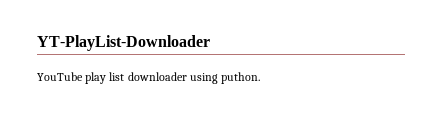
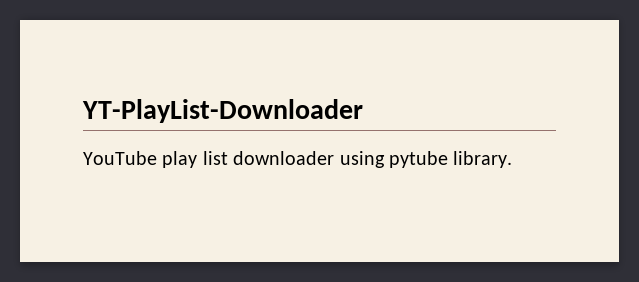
- YouTube play list downloader using puthon.
+ YouTube play list downloader using pytube library.

